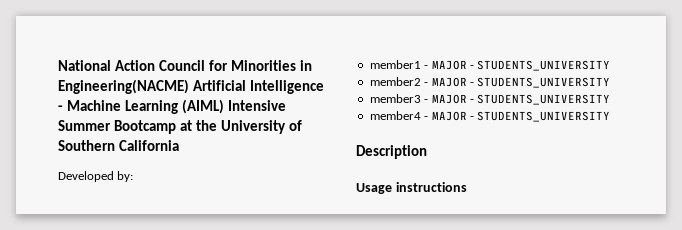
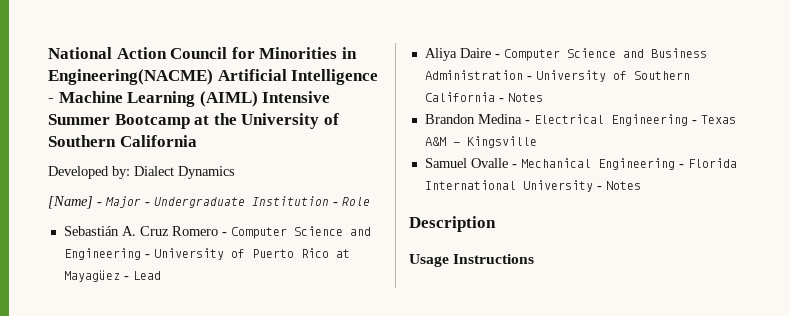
- Developed by:
- member1 - MAJOR - STUDENTS_UNIVERSITY
- member2 - MAJOR - STUDENTS_UNIVERSITY
- member3 - MAJOR - STUDENTS_UNIVERSITY
- member4 - MAJOR - STUDENTS_UNIVERSITY
+ Developed by: Dialect Dynamics
+ [Name] - Major - Undergraduate Institution - Role
+ Sebastián A. Cruz Romero - Computer Science and Engineering - University of Puerto Rico at Mayagüez - Lead
+ Aliya Daire - Computer Science and Business Administration - University of Southern California - Notes
+ Brandon Medina - Electrical Engineering - Texas A&M - Kingsville
+ Samuel Ovalle - Mechanical Engineering - Florida International University - Notes
- Usage instructions
+ Usage Instructions

